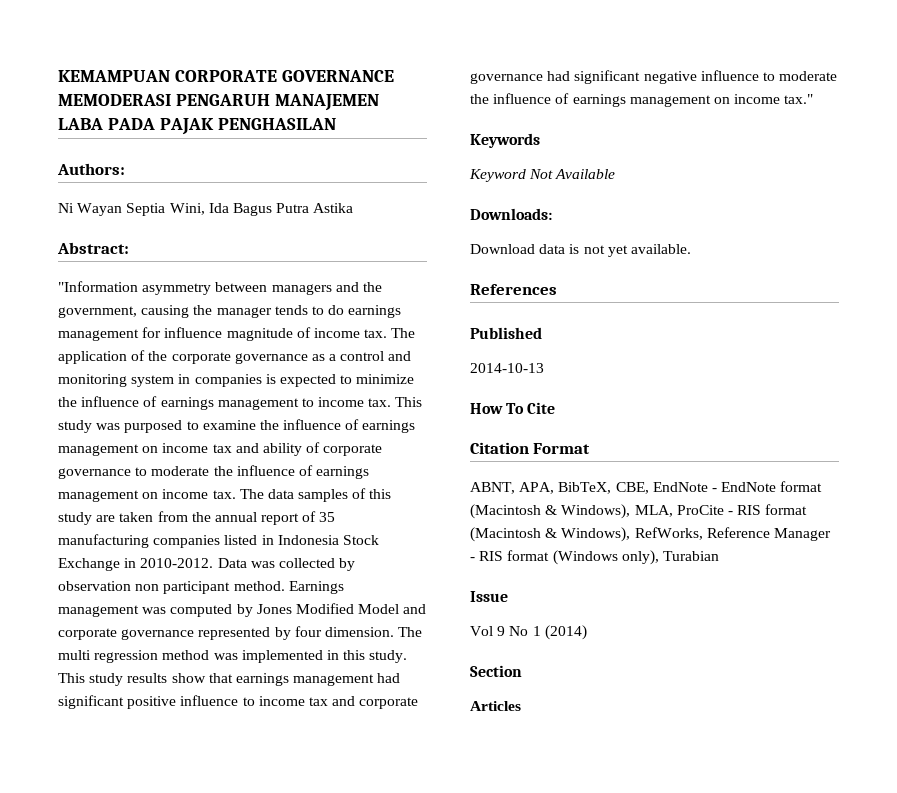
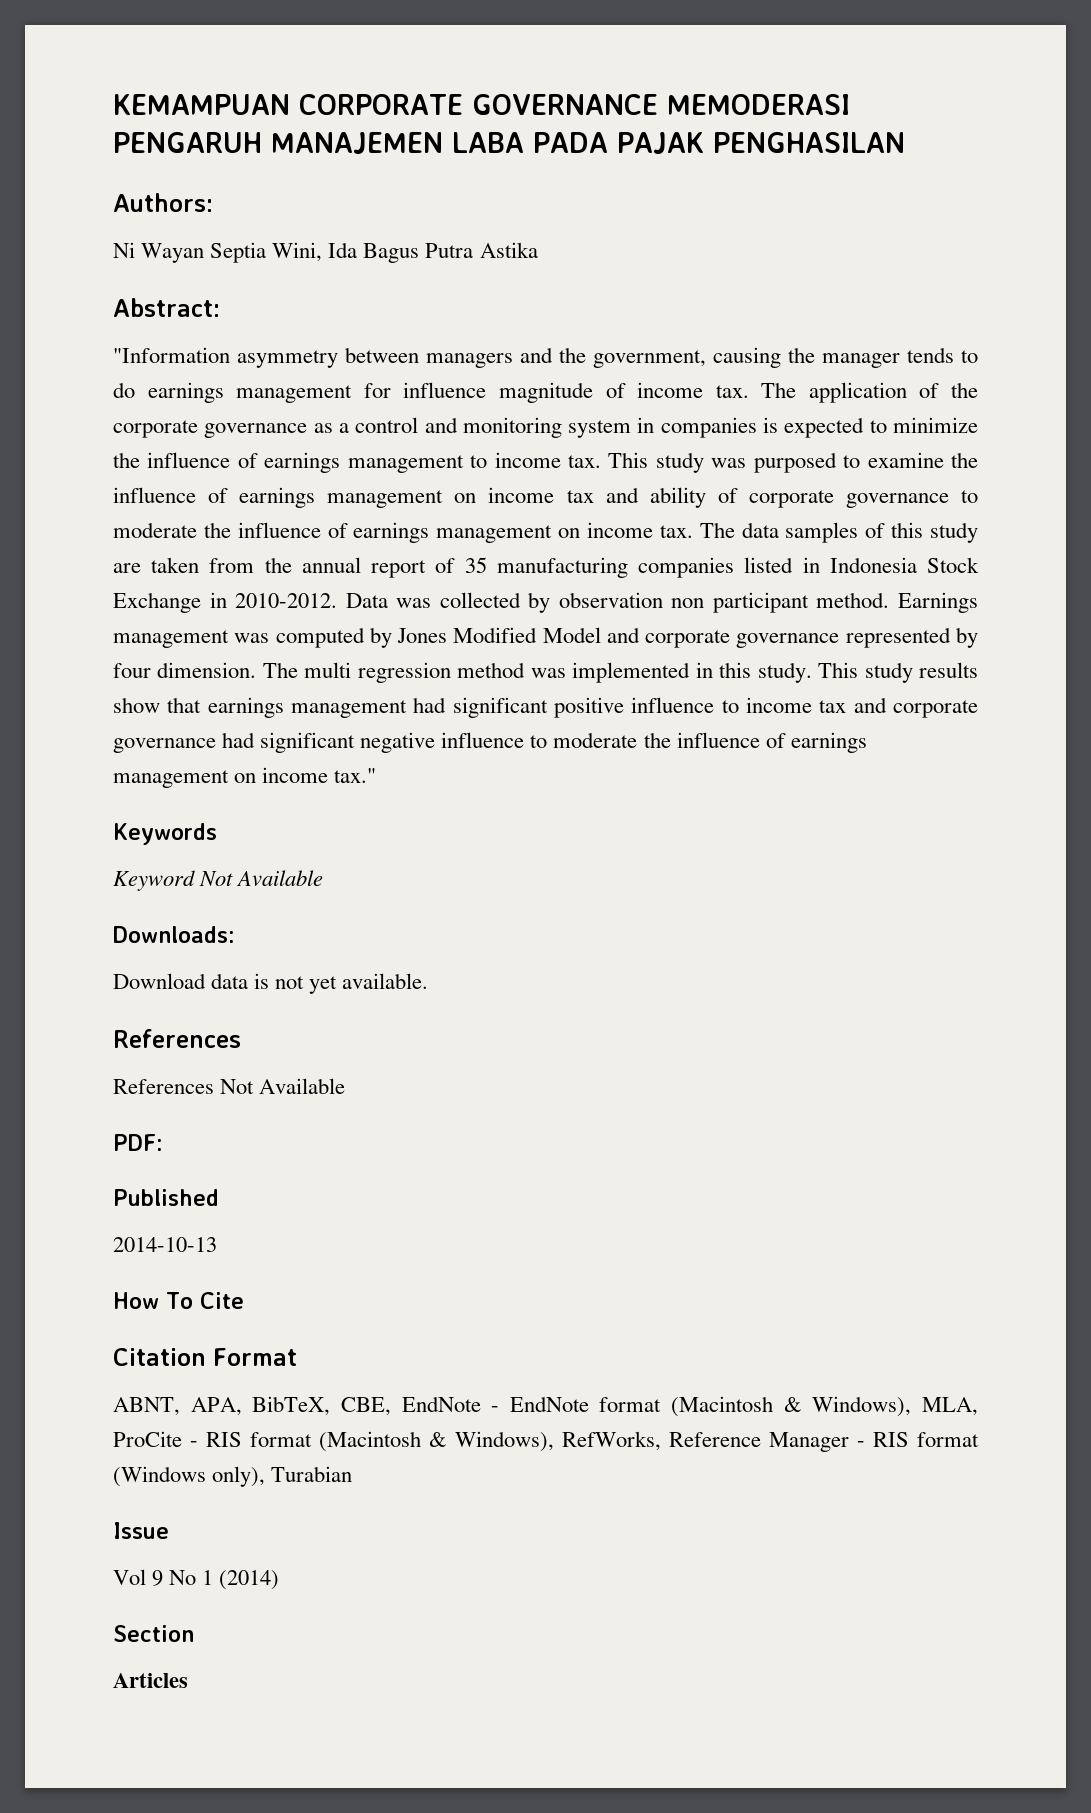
+ References Not Available
+ PDF:

